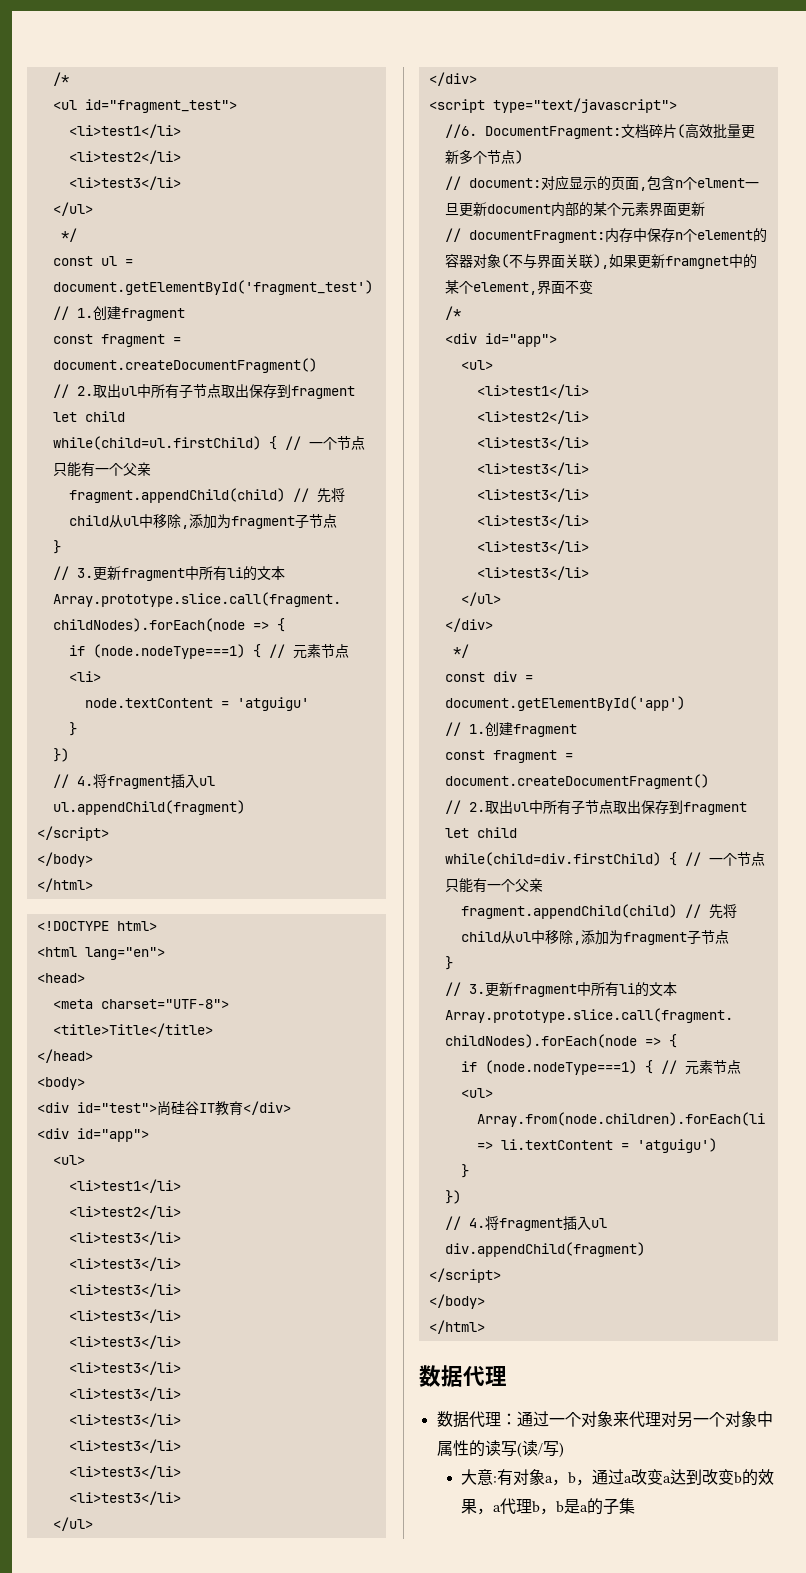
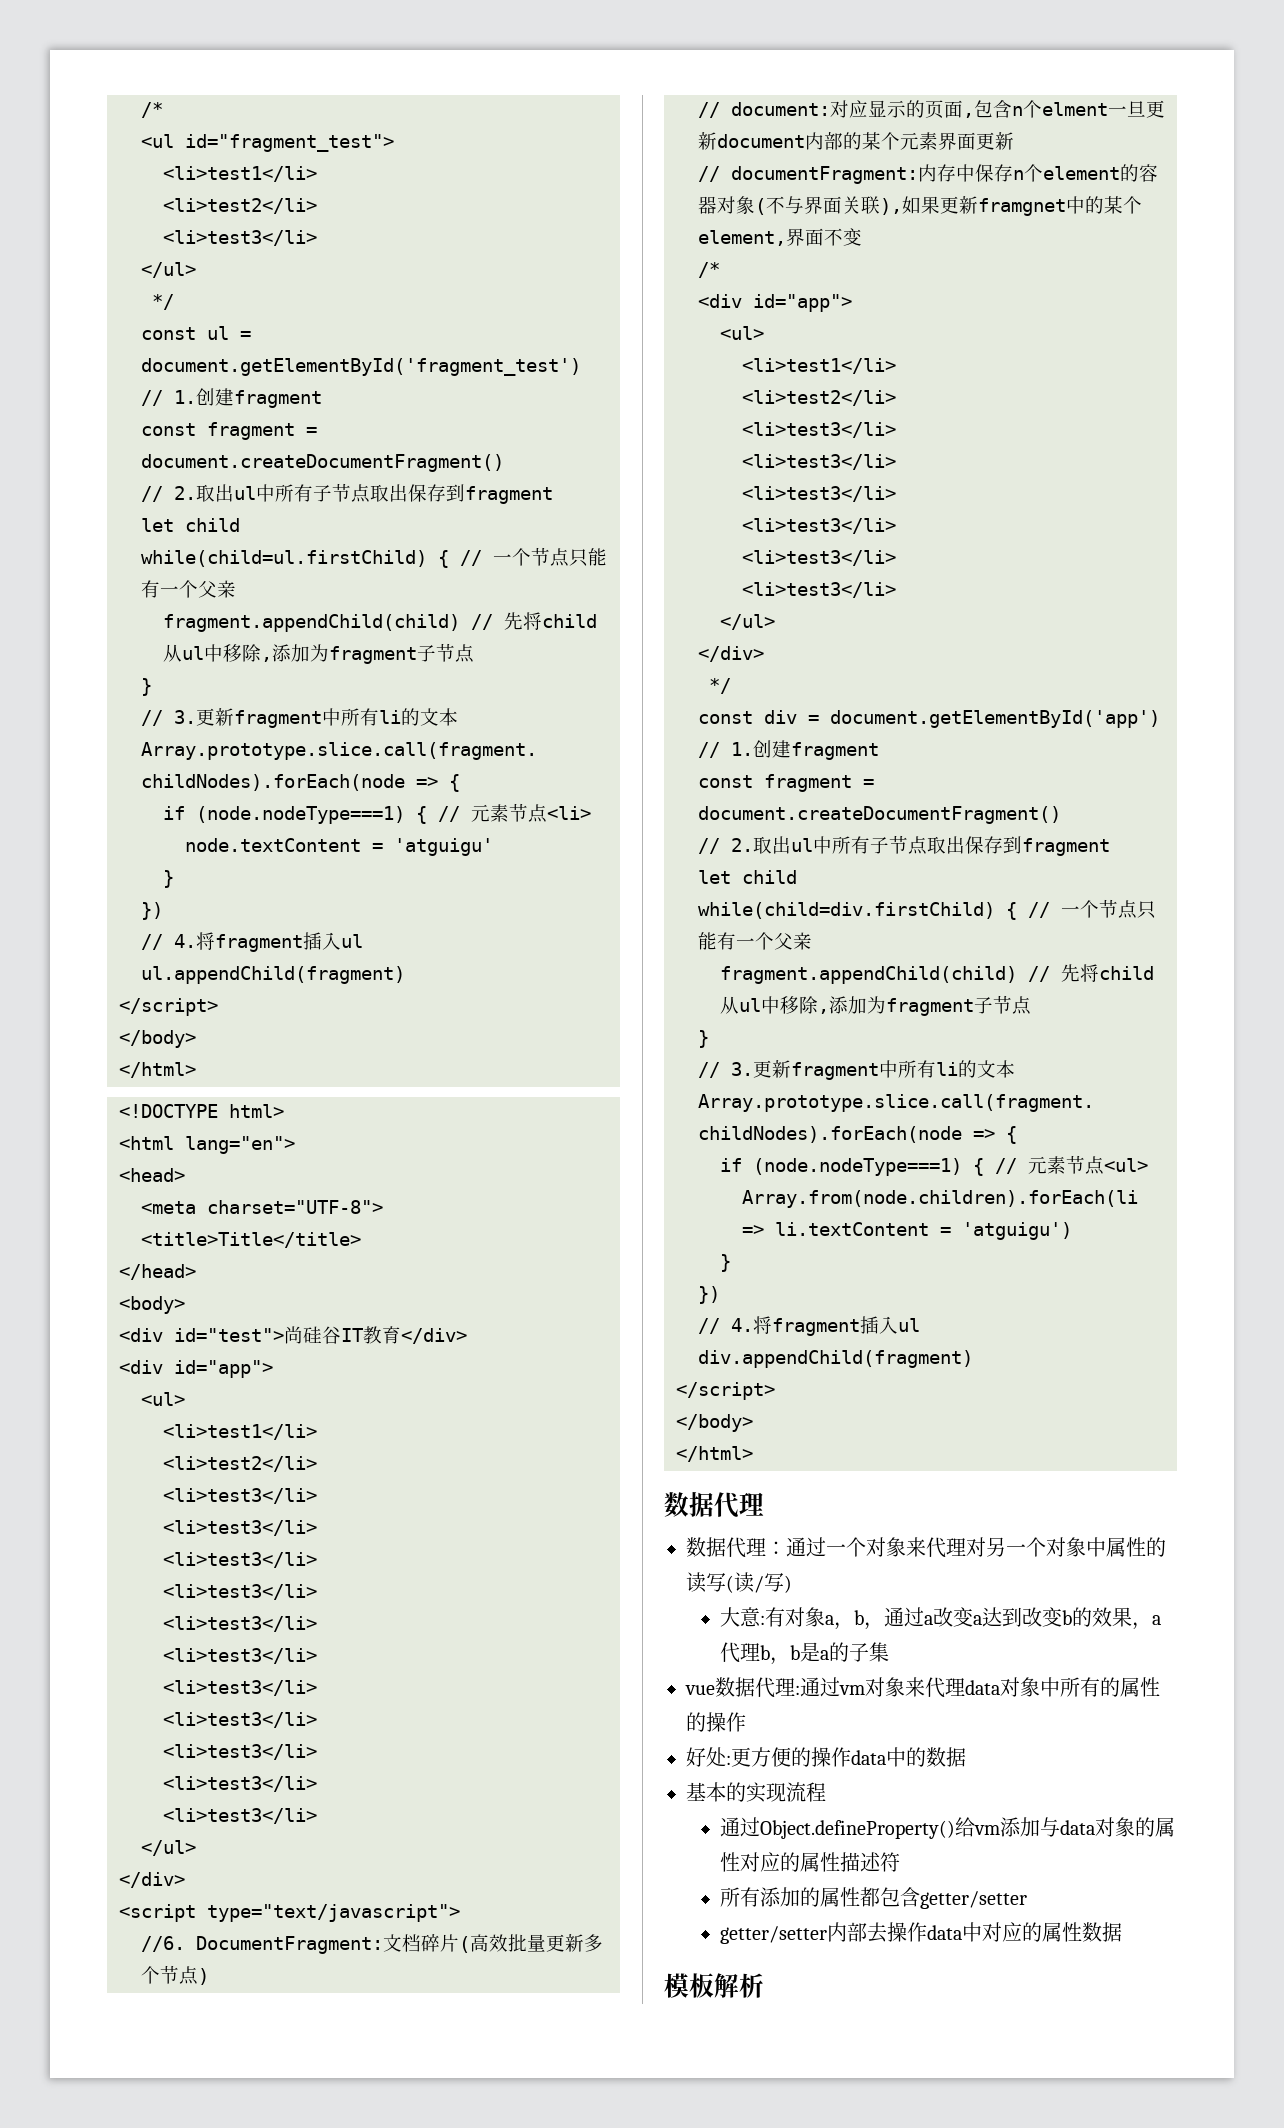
+ vue数据代理:通过vm对象来代理data对象中所有的属性的操作
+ 好处:更方便的操作data中的数据
+ 基本的实现流程
+ 通过Object.defineProperty()给vm添加与data对象的属性对应的属性描述符
+ 所有添加的属性都包含getter/setter
+ getter/setter内部去操作data中对应的属性数据
+ 模板解析

